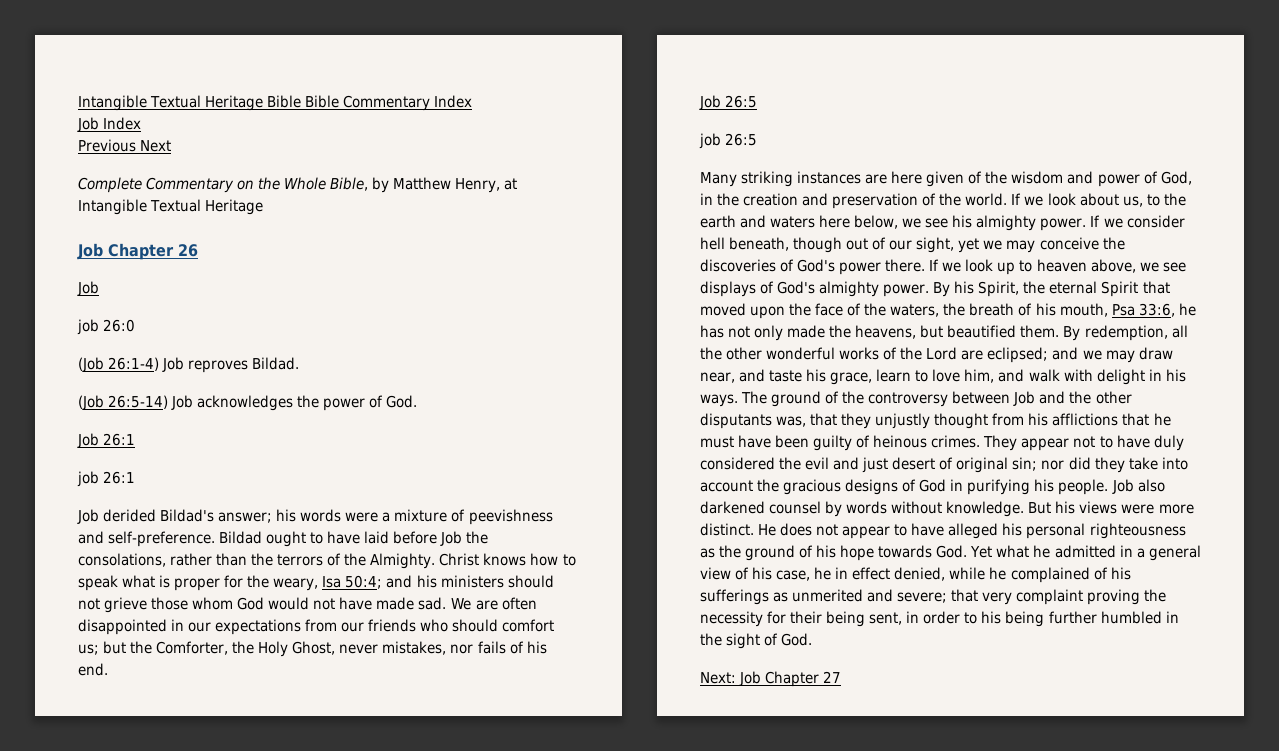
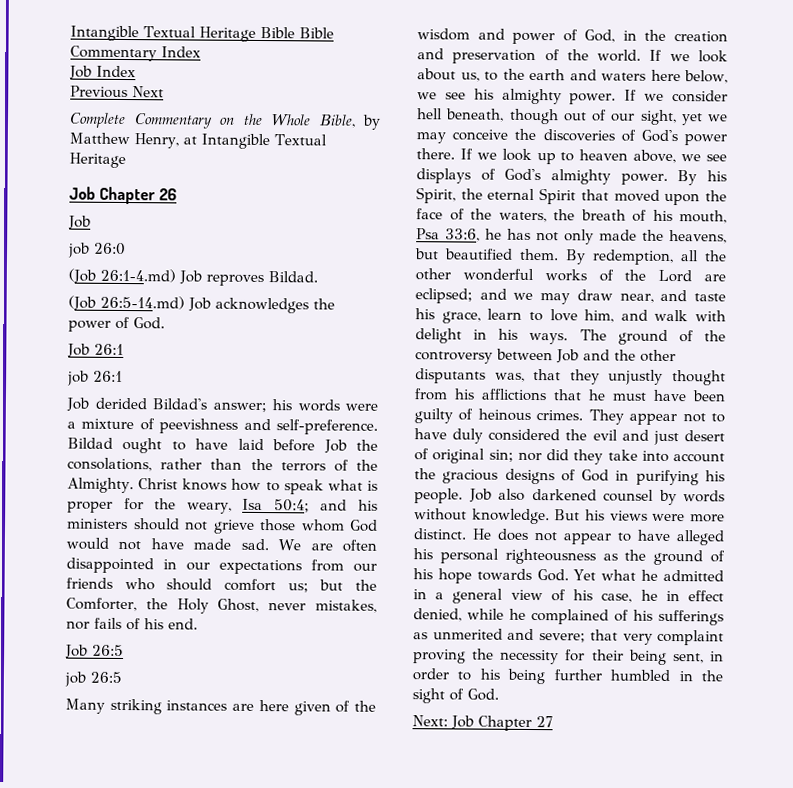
- (Job 26:1-4) Job reproves Bildad.
+ (Job 26:1-4.md) Job reproves Bildad.
- (Job 26:5-14) Job acknowledges the power of God.
+ (Job 26:5-14.md) Job acknowledges the power of God.

